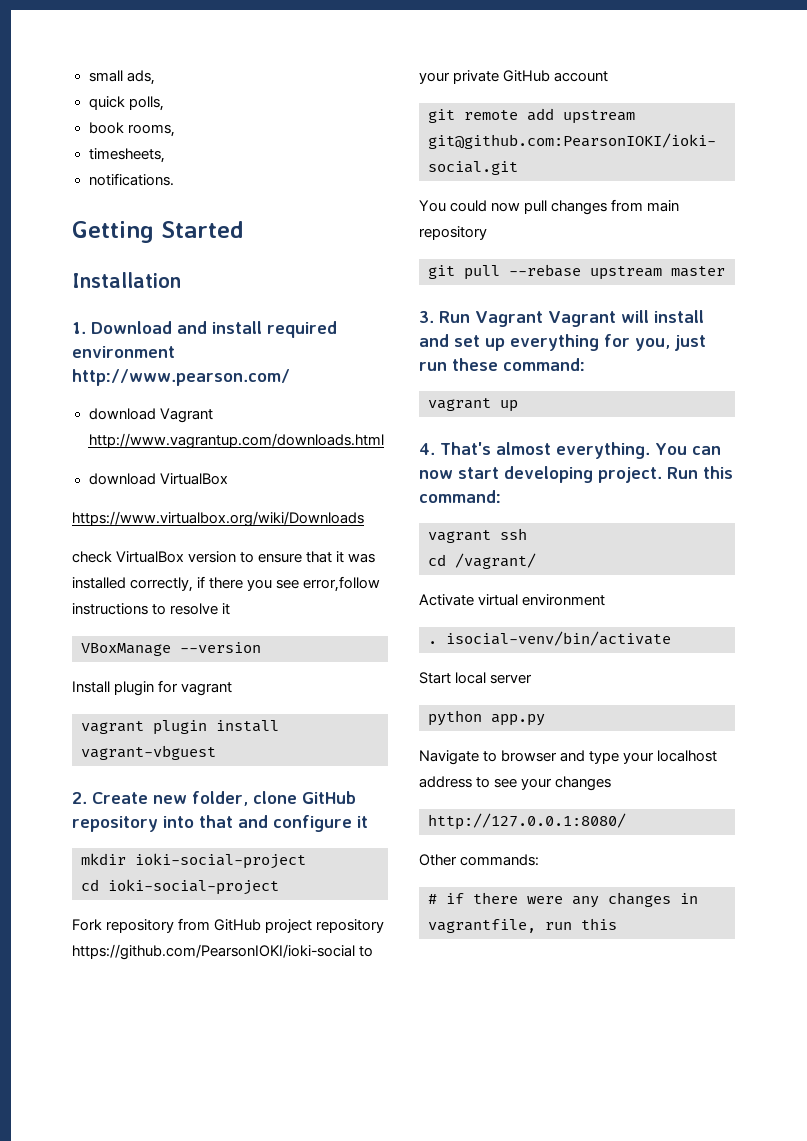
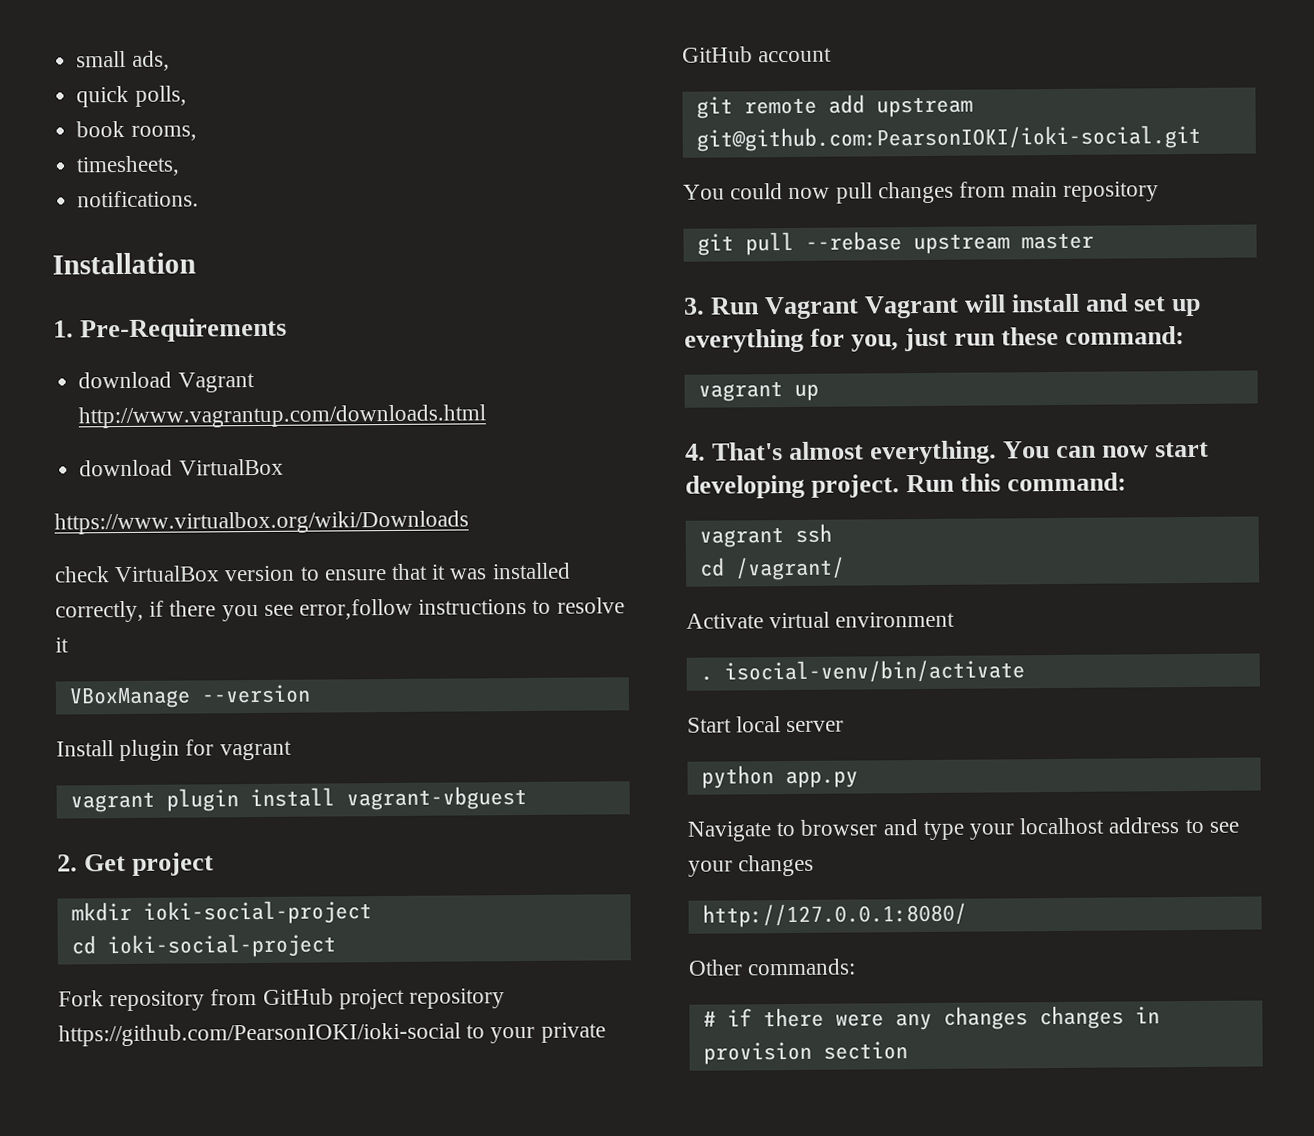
- Getting Started
- 1. Download and install required environment http://www.pearson.com/
+ 1. Pre-Requirements
- 2. Create new folder, clone GitHub repository into that and configure it
+ 2. Get project
- # if there were any changes in vagrantfile, run this
+ # if there were any changes changes in provision section

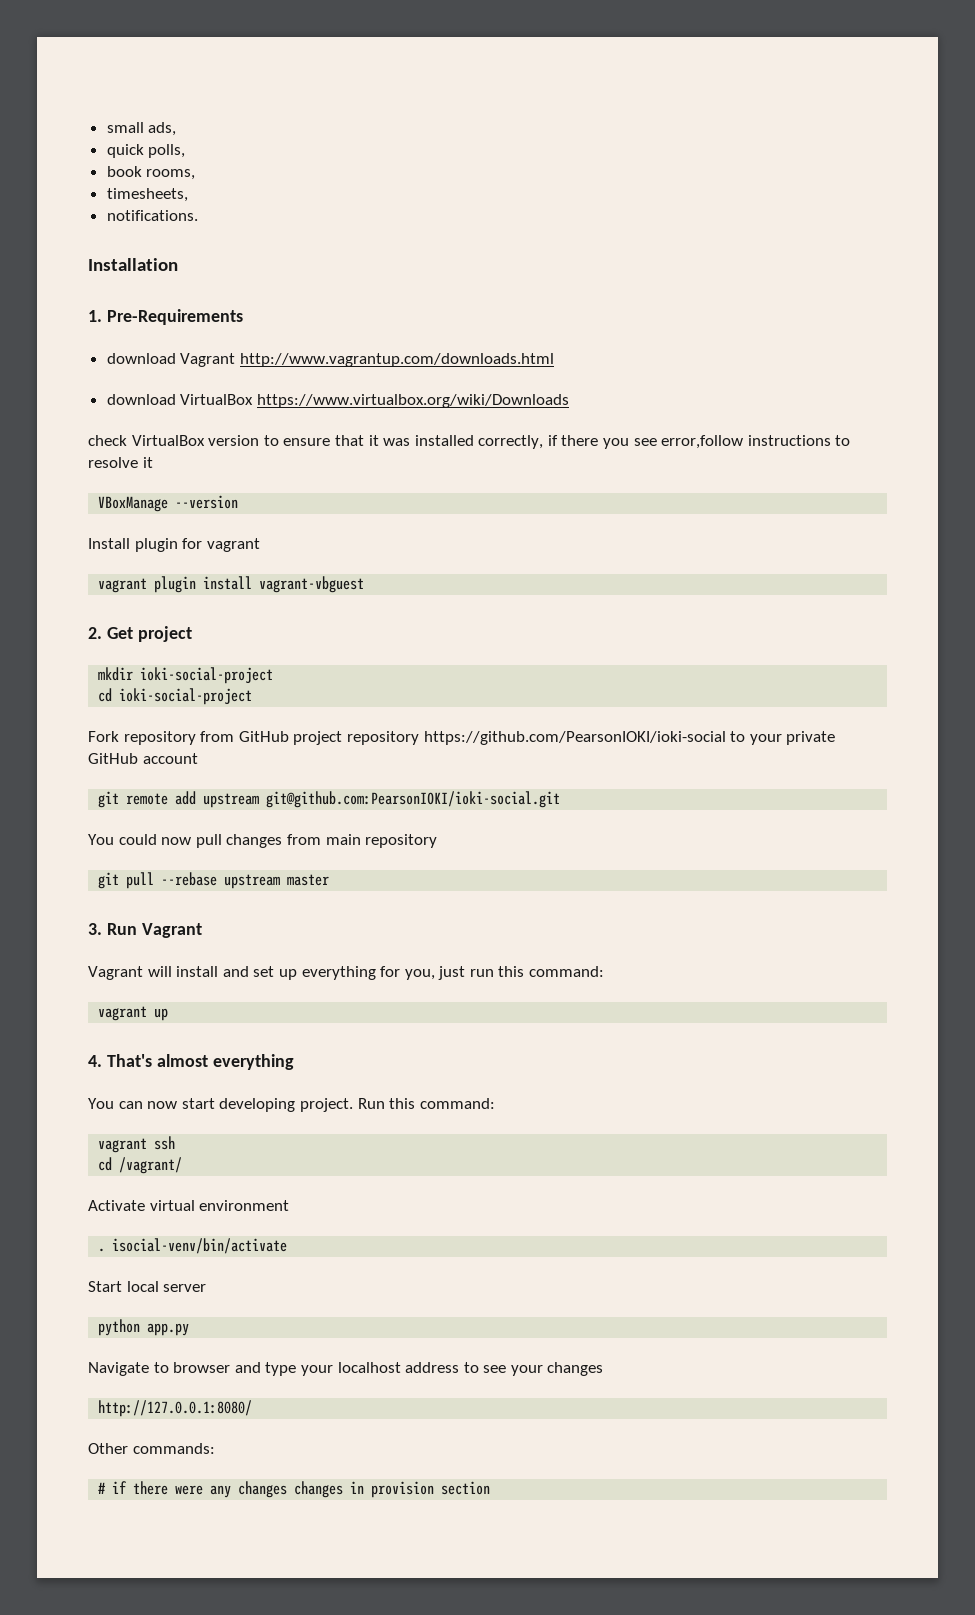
- download VirtualBox
- https://www.virtualbox.org/wiki/Downloads
+ download VirtualBox https://www.virtualbox.org/wiki/Downloads
- 3. Run Vagrant Vagrant will install and set up everything for you, just run these command:
+ 3. Run Vagrant
+ Vagrant will install and set up everything for you, just run this command:
- 4. That's almost everything. You can now start developing project.
+ 4. That's almost everything
+ You can now start developing project.

